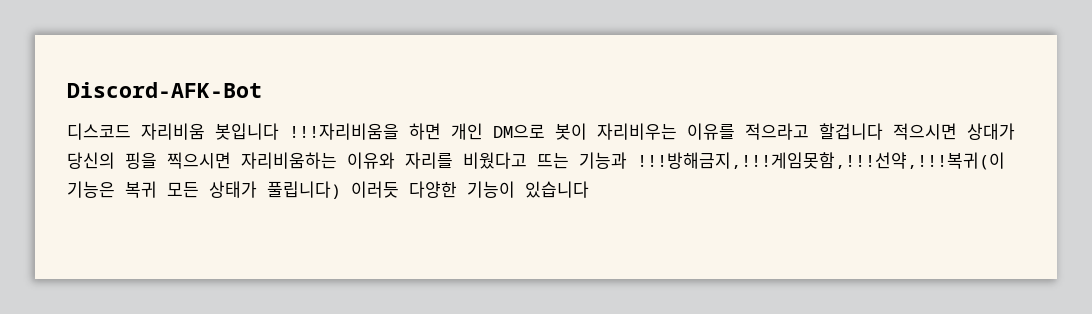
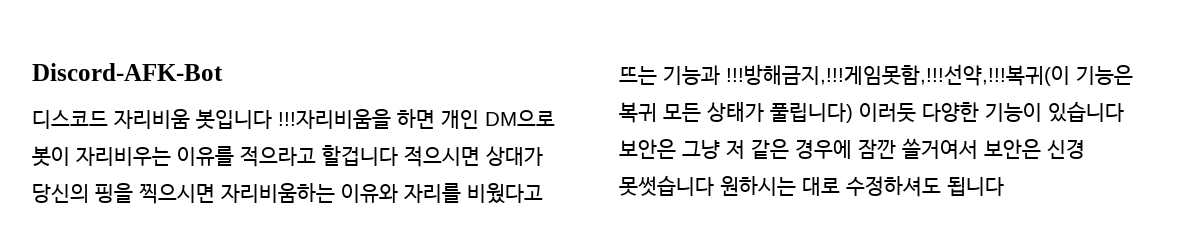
- 디스코드 자리비움 봇입니다 !!!자리비움을 하면 개인 DM으로 봇이 자리비우는 이유를 적으라고 할겁니다 적으시면 상대가 당신의 핑을 찍으시면 자리비움하는 이유와 자리를 비웠다고 뜨는 기능과 !!!방해금지,!!!게임못함,!!!선약,!!!복귀(이 기능은 복귀 모든 상태가 풀립니다) 이러듯 다양한 기능이 있습니다
+ 디스코드 자리비움 봇입니다 !!!자리비움을 하면 개인 DM으로 봇이 자리비우는 이유를 적으라고 할겁니다 적으시면 상대가 당신의 핑을 찍으시면 자리비움하는 이유와 자리를 비웠다고 뜨는 기능과 !!!방해금지,!!!게임못함,!!!선약,!!!복귀(이 기능은 복귀 모든 상태가 풀립니다) 이러듯 다양한 기능이 있습니다 보안은 그냥 저 같은 경우에 잠깐 쓸거여서 보안은 신경 못썻습니다 원하시는 대로 수정하셔도 됩니다

